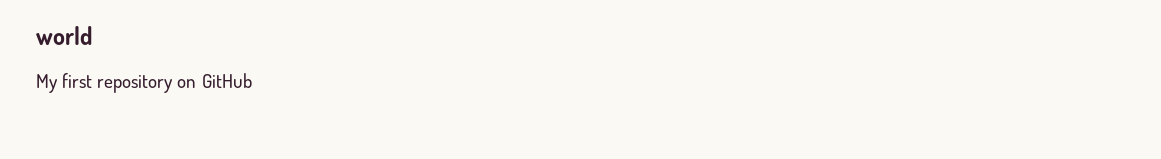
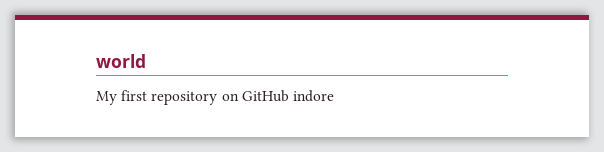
- My first repository on GitHub
+ My first repository on GitHub indore

